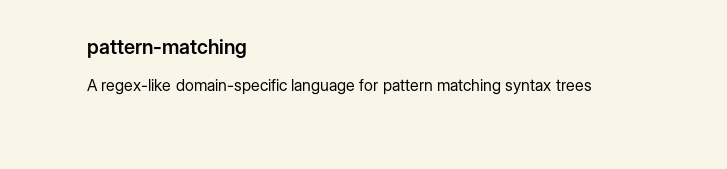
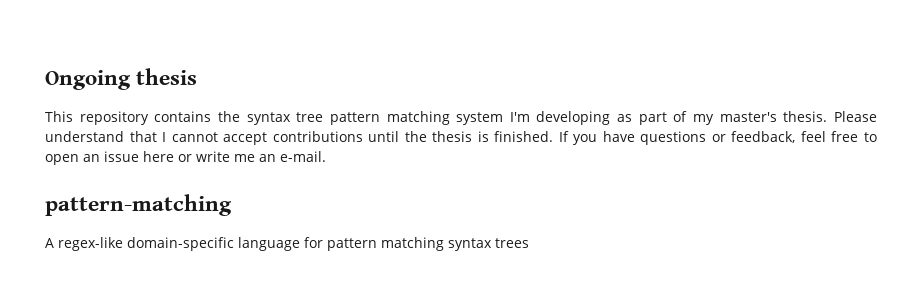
+ Ongoing thesis
+ This repository contains the syntax tree pattern matching system I'm developing as part of my master's thesis. Please understand that I cannot accept contributions until the thesis is finished. If you have questions or feedback, feel free to open an issue here or write me an e-mail.

